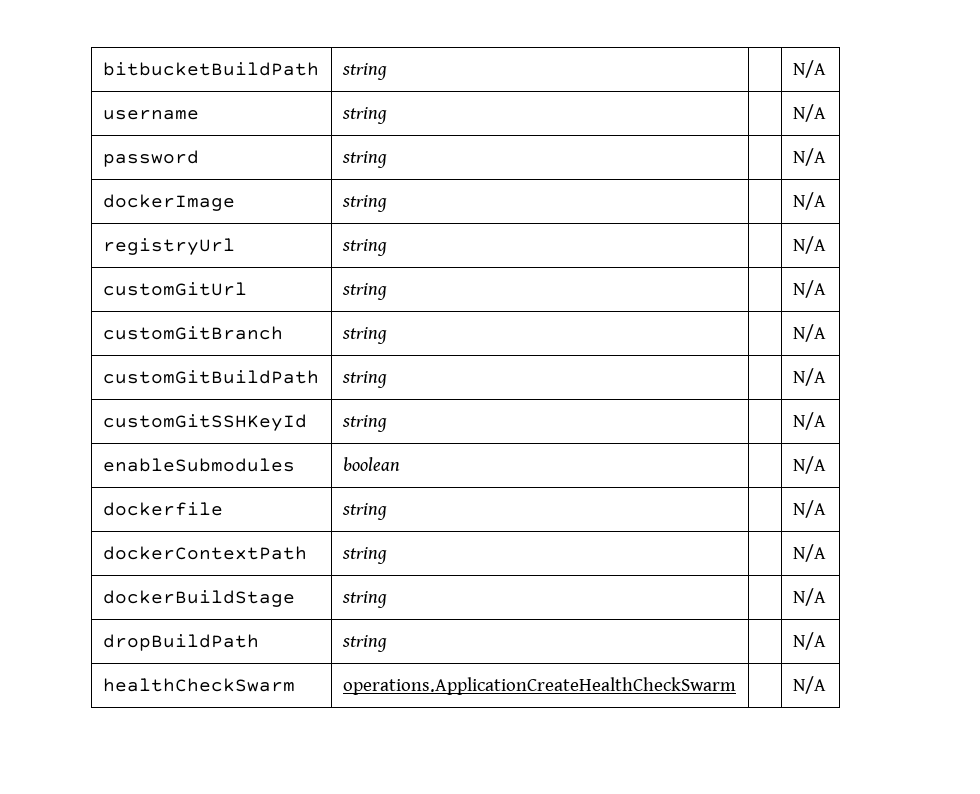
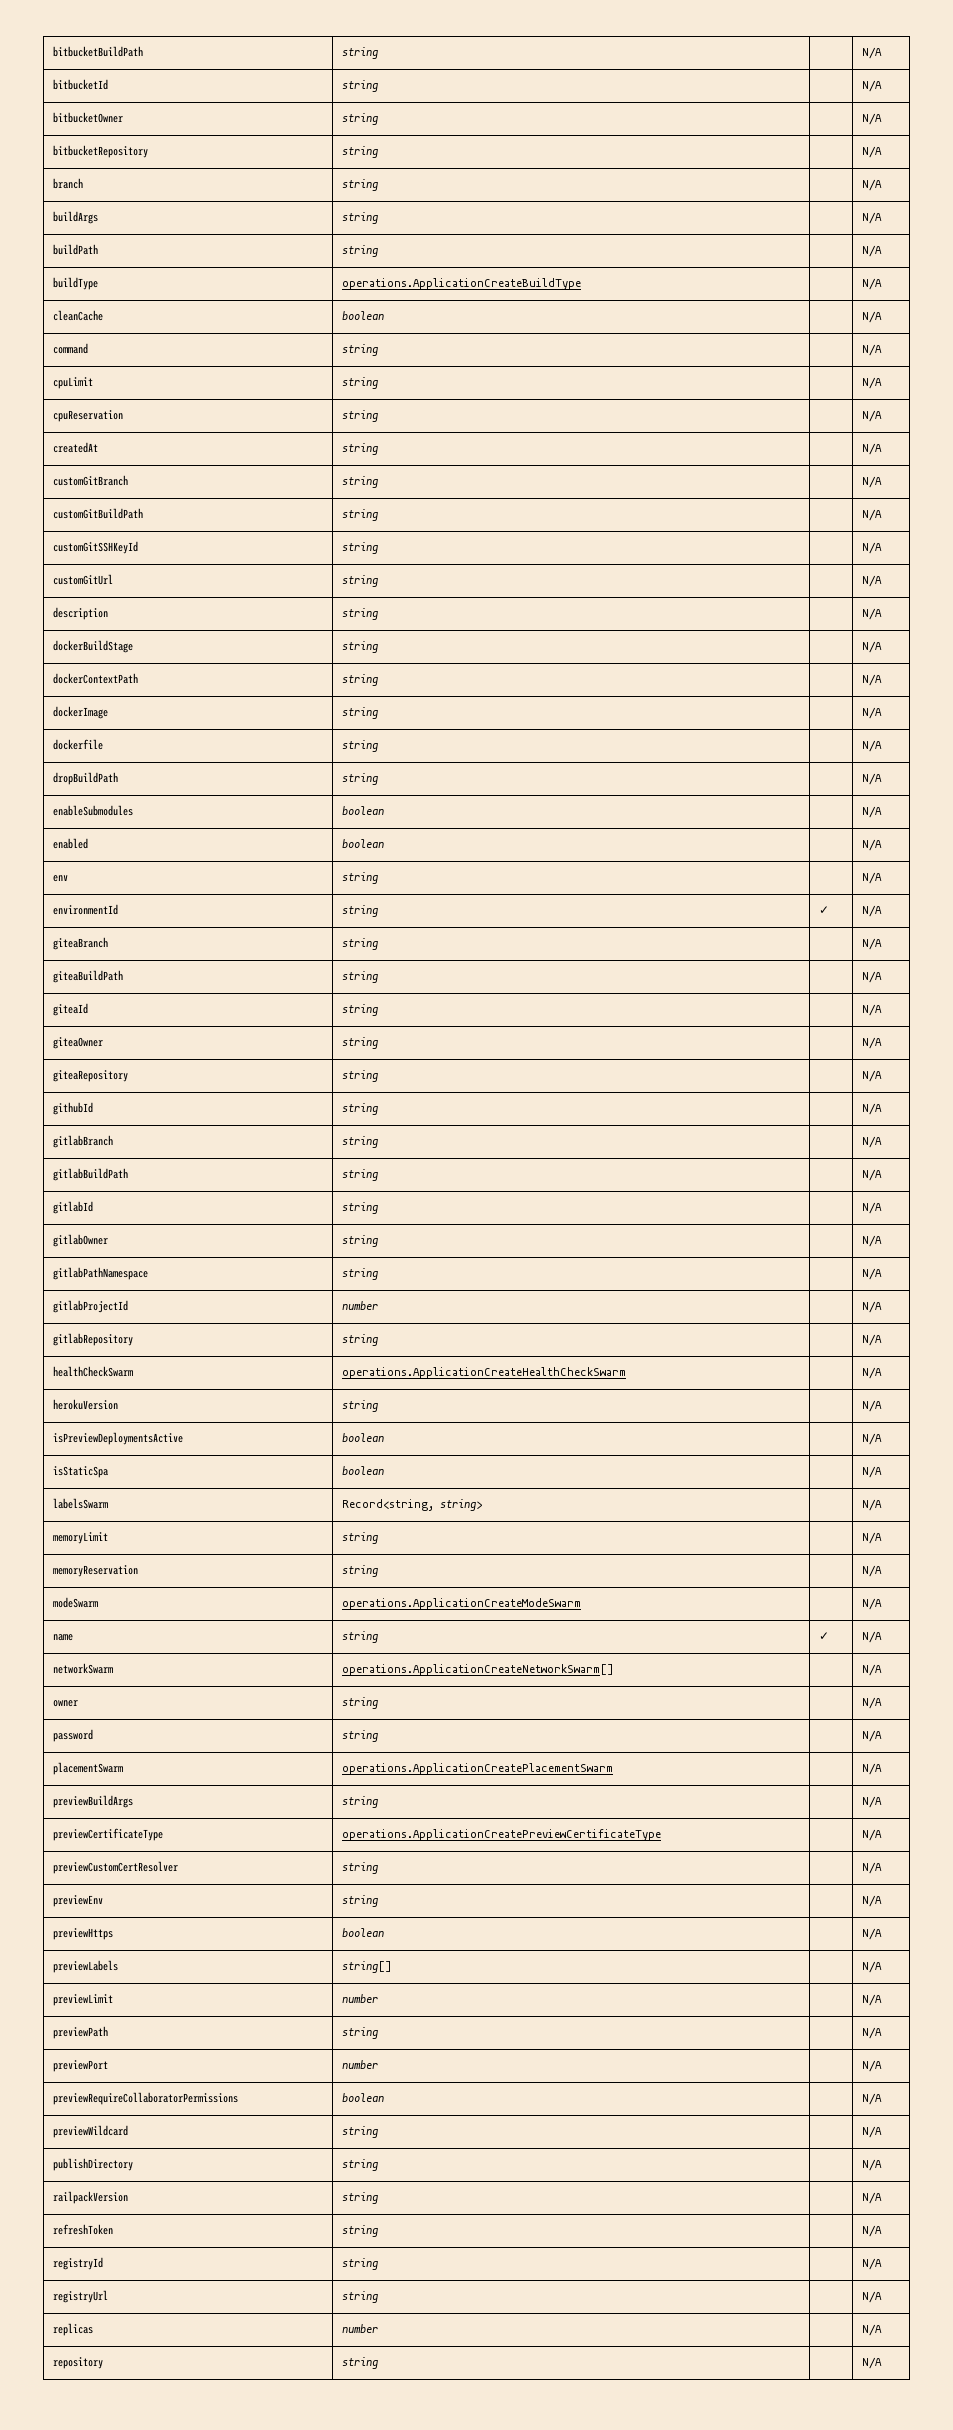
- username | string | | N/A
- password | string | | N/A
- dockerImage | string | | N/A
- registryUrl | string | | N/A
- customGitUrl | string | | N/A
+ bitbucketId | string | | N/A
+ bitbucketOwner | string | | N/A
+ bitbucketRepository | string | | N/A
+ branch | string | | N/A
+ buildArgs | string | | N/A
+ buildPath | string | | N/A
+ buildType | operations.ApplicationCreateBuildType | | N/A
+ cleanCache | boolean | | N/A
+ command | string | | N/A
+ cpuLimit | string | | N/A
+ cpuReservation | string | | N/A
+ createdAt | string | | N/A
- enableSubmodules | boolean | | N/A
- dockerfile | string | | N/A
+ customGitUrl | string | | N/A
+ description | string | | N/A
+ dockerBuildStage | string | | N/A
- dockerBuildStage | string | | N/A
+ dockerImage | string | | N/A
+ dockerfile | string | | N/A
+ enableSubmodules | boolean | | N/A
+ enabled | boolean | | N/A
+ env | string | | N/A
+ environmentId | string | ✓ | N/A
+ giteaBranch | string | | N/A
+ giteaBuildPath | string | | N/A
+ giteaId | string | | N/A
+ giteaOwner | string | | N/A
+ giteaRepository | string | | N/A
+ githubId | string | | N/A
+ gitlabBranch | string | | N/A
+ gitlabBuildPath | string | | N/A
+ gitlabId | string | | N/A
+ gitlabOwner | string | | N/A
+ gitlabPathNamespace | string | | N/A
+ gitlabProjectId | number | | N/A
+ gitlabRepository | string | | N/A
  healthCheckSwarm | operations.ApplicationCreateHealthCheckSwarm | | N/A
+ herokuVersion | string | | N/A
+ isPreviewDeploymentsActive | boolean | | N/A
+ isStaticSpa | boolean | | N/A
+ labelsSwarm | Record<string, string> | | N/A
+ memoryLimit | string | | N/A
+ memoryReservation | string | | N/A
+ modeSwarm | operations.ApplicationCreateModeSwarm | | N/A
+ name | string | ✓ | N/A
+ networkSwarm | operations.ApplicationCreateNetworkSwarm[] | | N/A
+ owner | string | | N/A
+ password | string | | N/A
+ placementSwarm | operations.ApplicationCreatePlacementSwarm | | N/A
+ previewBuildArgs | string | | N/A
+ previewCertificateType | operations.ApplicationCreatePreviewCertificateType | | N/A
+ previewCustomCertResolver | string | | N/A
+ previewEnv | string | | N/A
+ previewHttps | boolean | | N/A
+ previewLabels | string[] | | N/A
+ previewLimit | number | | N/A
+ previewPath | string | | N/A
+ previewPort | number | | N/A
+ previewRequireCollaboratorPermissions | boolean | | N/A
+ previewWildcard | string | | N/A
+ publishDirectory | string | | N/A
+ railpackVersion | string | | N/A
+ refreshToken | string | | N/A
+ registryId | string | | N/A
+ registryUrl | string | | N/A
+ replicas | number | | N/A
+ repository | string | | N/A

